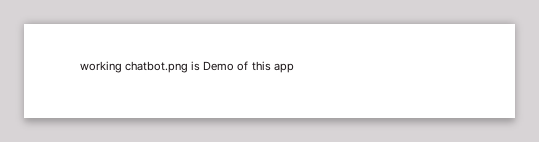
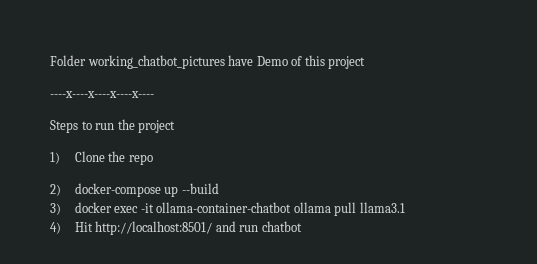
- working chatbot.png is Demo of this app
+ Folder working_chatbot_pictures have Demo of this project
+ ----x----x----x----x----
+ Steps to run the project
+ 1) Clone the repo
+ 2) docker-compose up --build
+ 3) docker exec -it ollama-container-chatbot ollama pull llama3.1
+ 4) Hit http://localhost:8501/ and run chatbot

